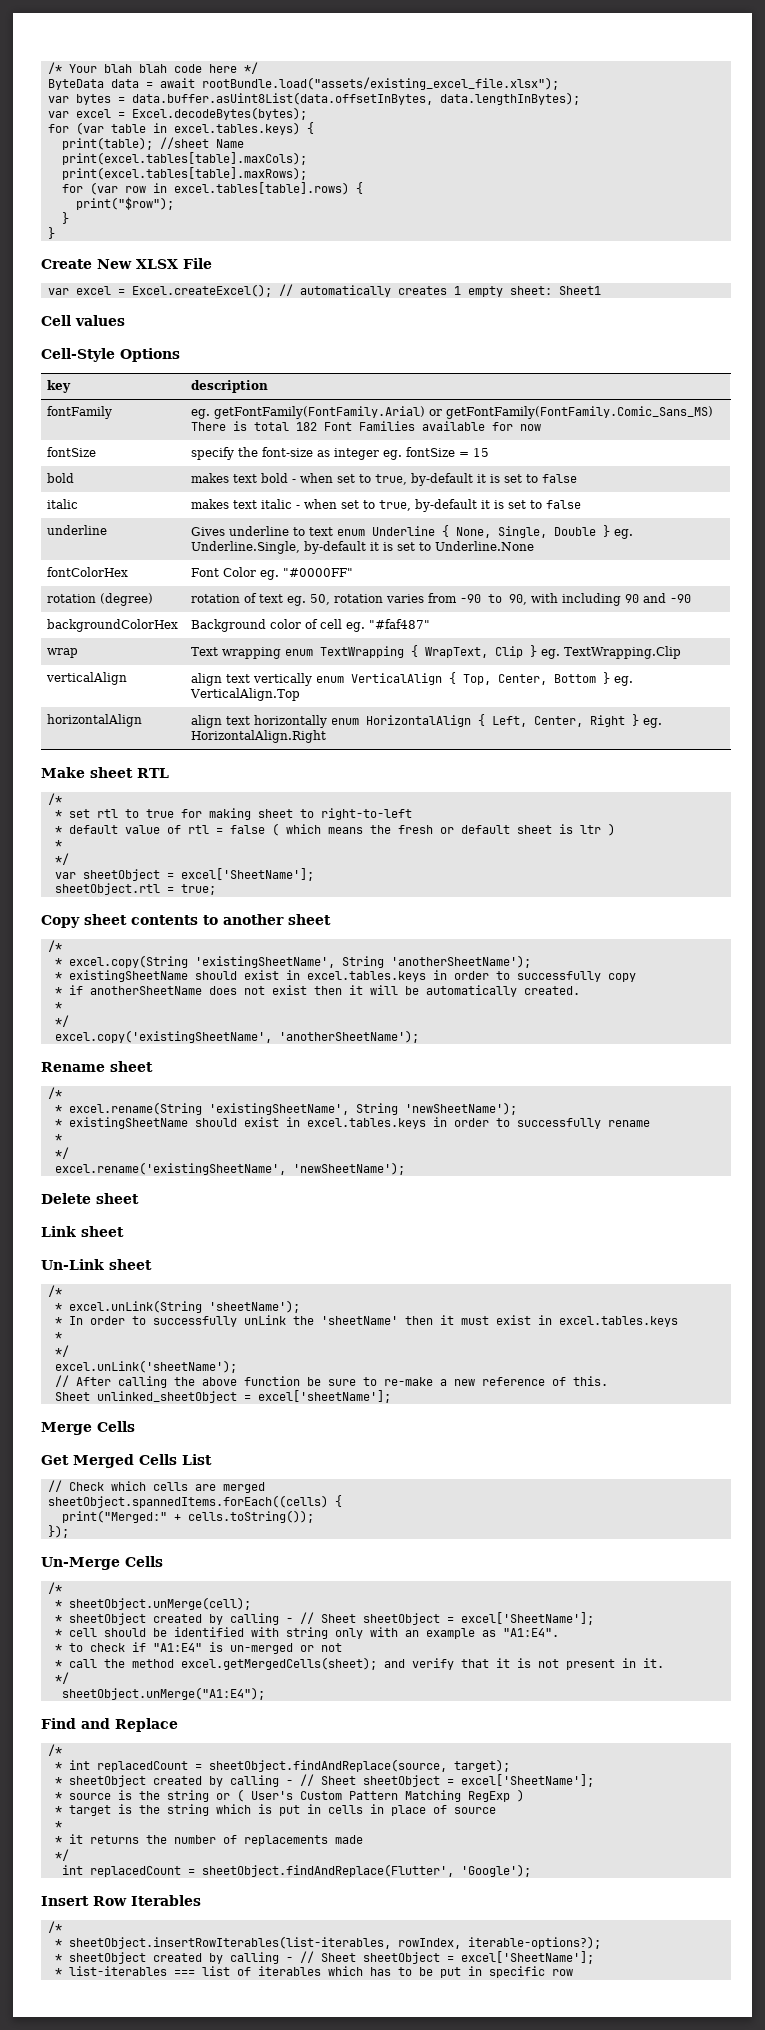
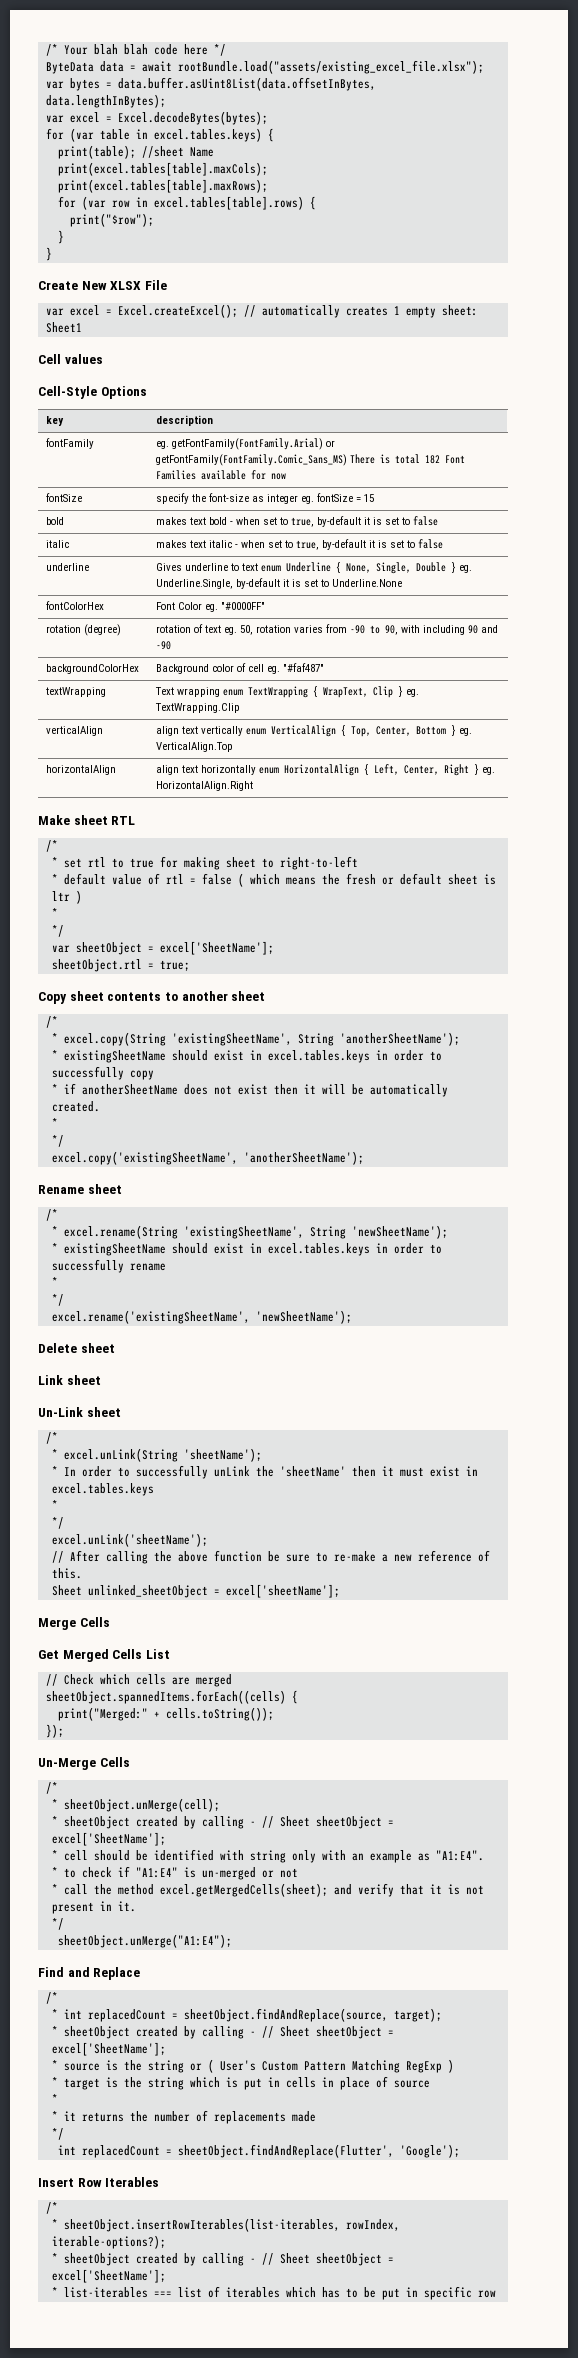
- wrap | Text wrapping enum TextWrapping { WrapText, Clip } eg. TextWrapping.Clip
+ textWrapping | Text wrapping enum TextWrapping { WrapText, Clip } eg. TextWrapping.Clip

